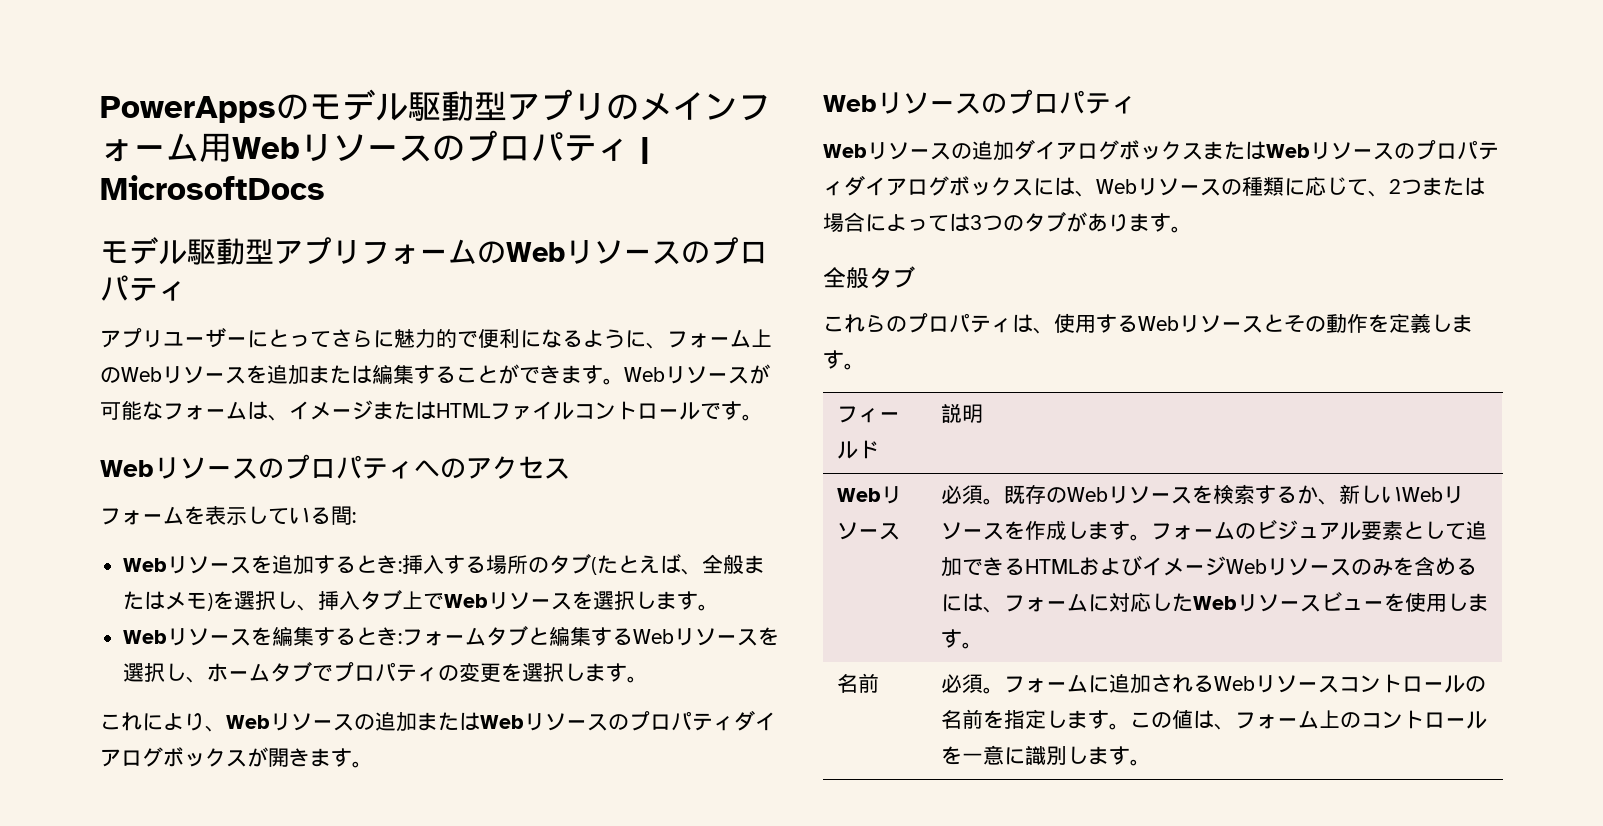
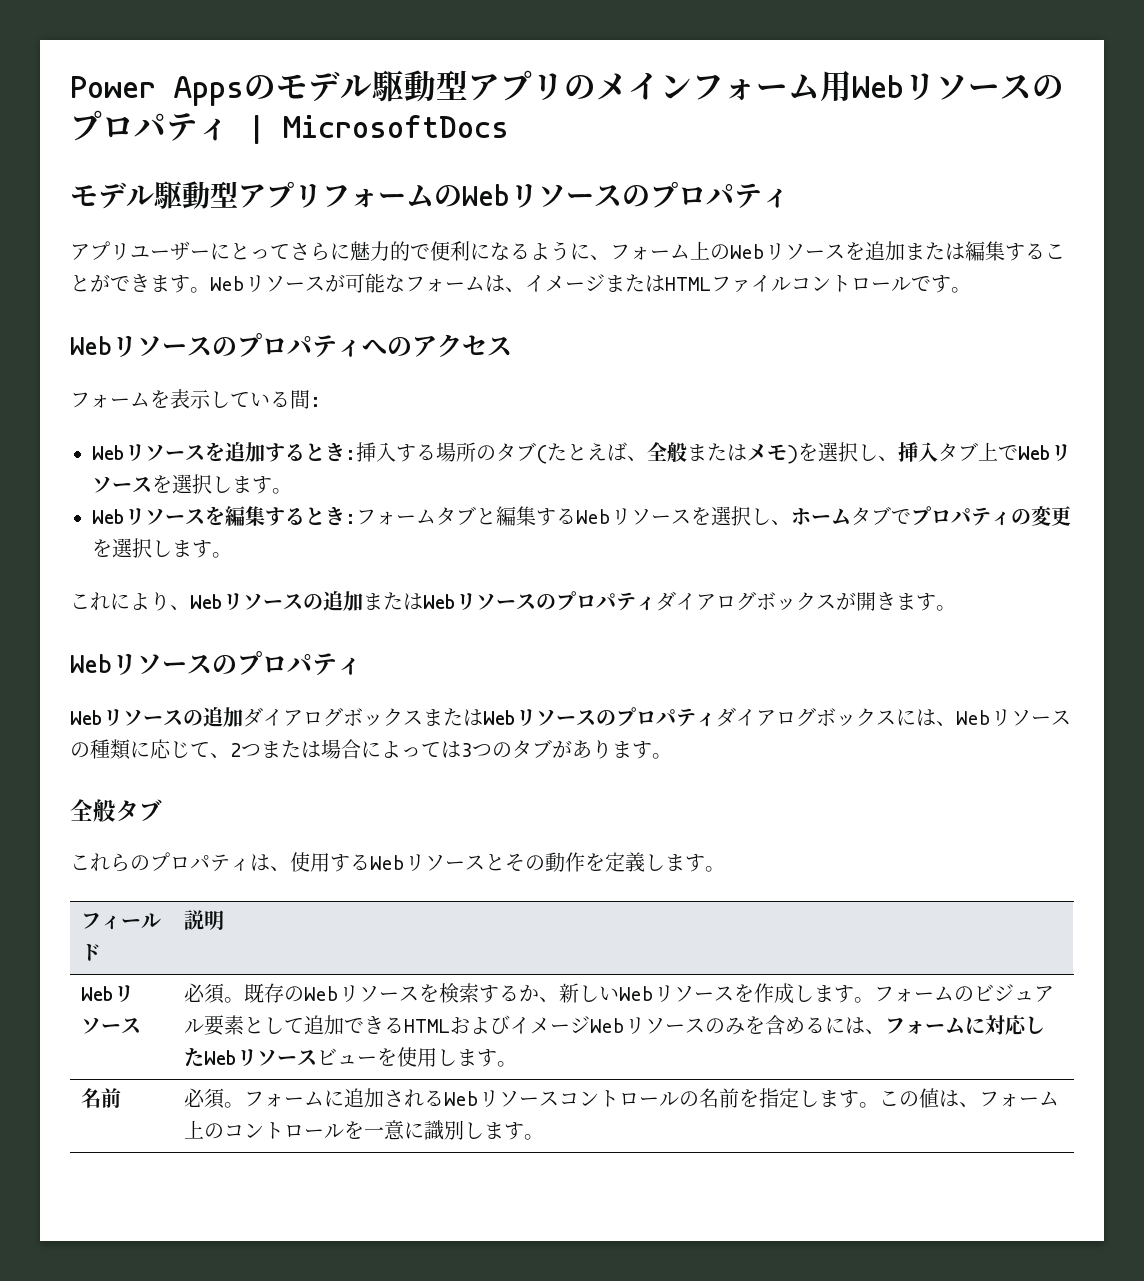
- PowerAppsのモデル駆動型アプリのメインフォーム用Webリソースのプロパティ | MicrosoftDocs
+ Power Appsのモデル駆動型アプリのメインフォーム用Webリソースのプロパティ | MicrosoftDocs

